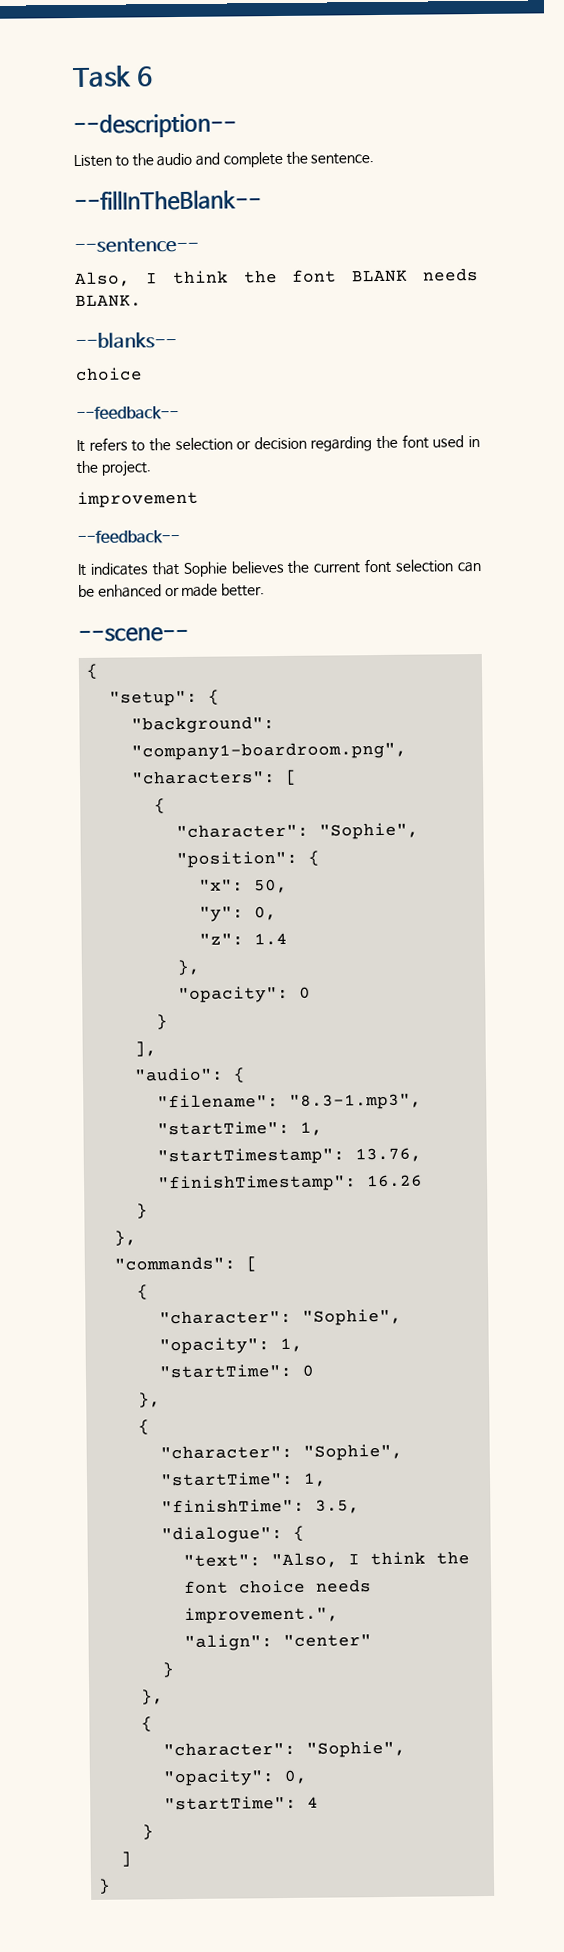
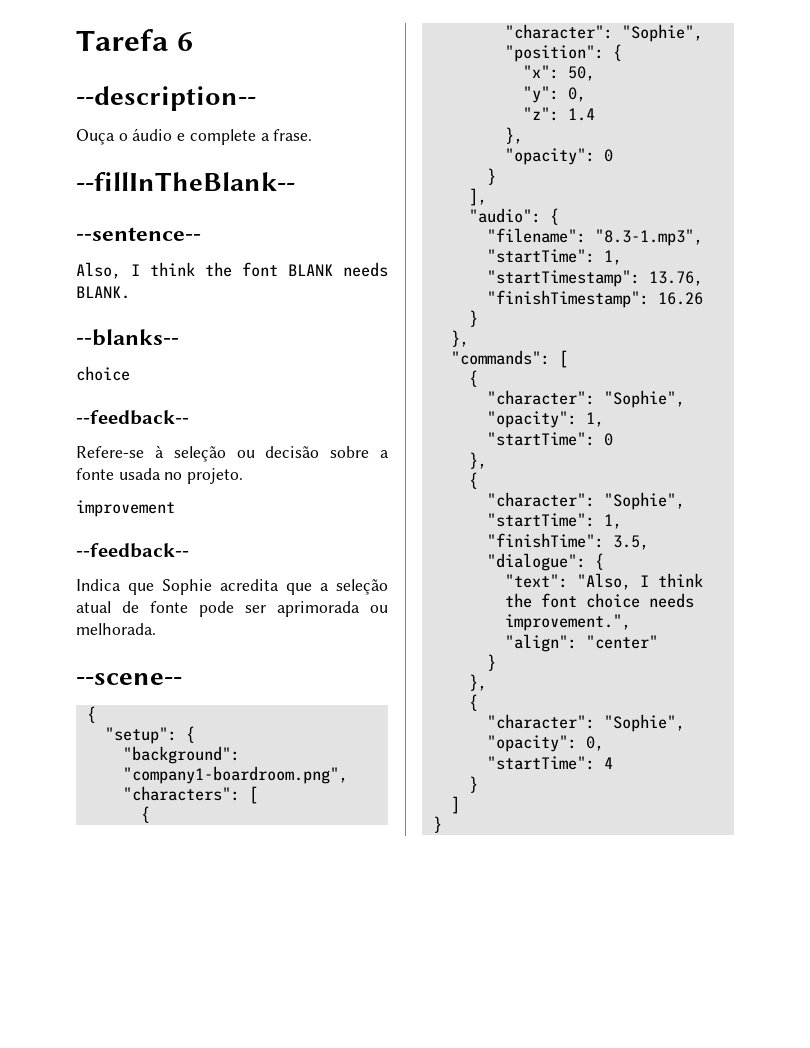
- Task 6
+ Tarefa 6
- Listen to the audio and complete the sentence.
+ Ouça o áudio e complete a frase.
- It refers to the selection or decision regarding the font used in the project.
+ Refere-se à seleção ou decisão sobre a fonte usada no projeto.
  improvement
  --feedback--
- It indicates that Sophie believes the current font selection can be enhanced or made better.
+ Indica que Sophie acredita que a seleção atual de fonte pode ser aprimorada ou melhorada.

